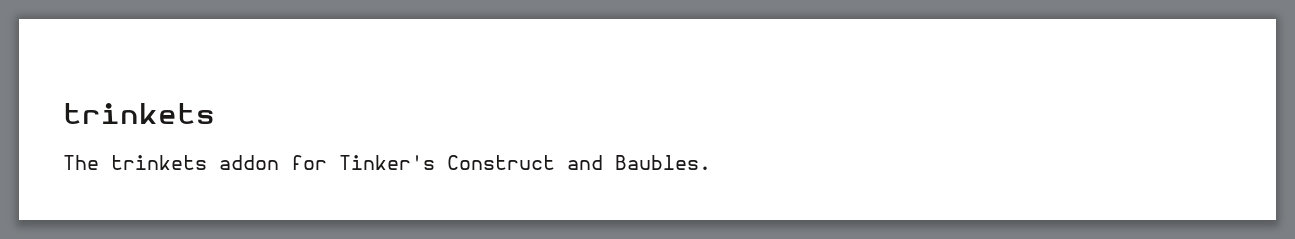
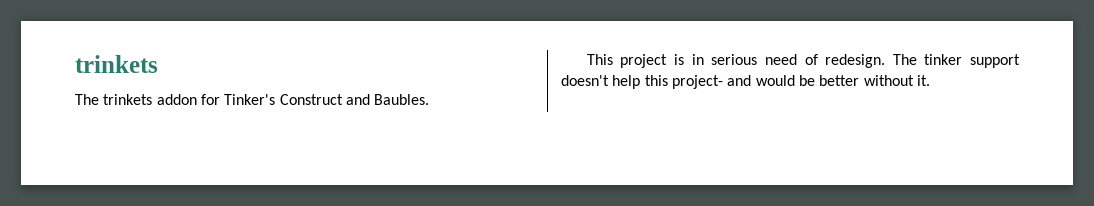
+ This project is in serious need of redesign. The tinker support doesn't help this project- and would be better without it.

